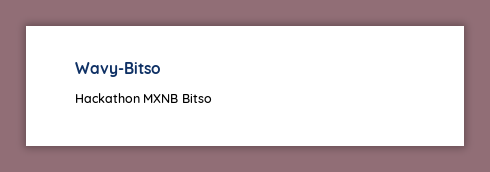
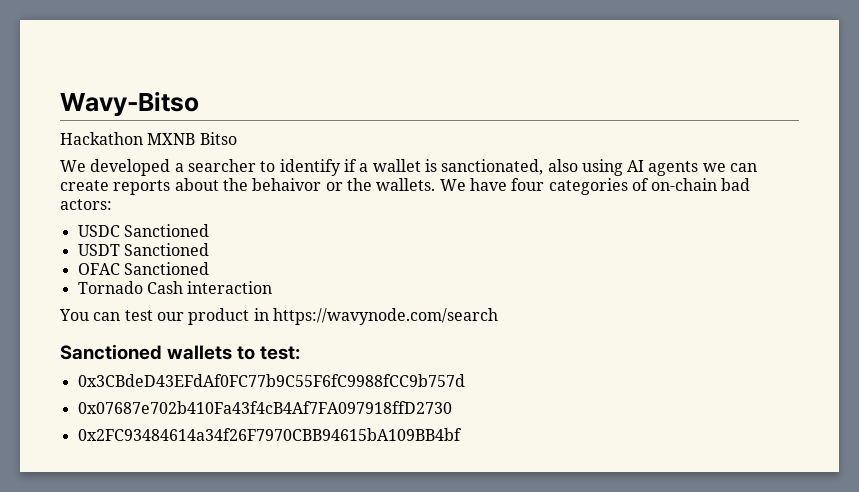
+ We developed a searcher to identify if a wallet is sanctionated, also using AI agents we can create reports about the behaivor or the wallets. We have four categories of on-chain bad actors:
+ USDC Sanctioned
+ USDT Sanctioned
+ OFAC Sanctioned
+ Tornado Cash interaction
+ You can test our product in https://wavynode.com/search
+ Sanctioned wallets to test:
+ 0x3CBdeD43EFdAf0FC77b9C55F6fC9988fCC9b757d
+ 0x07687e702b410Fa43f4cB4Af7FA097918ffD2730
+ 0x2FC93484614a34f26F7970CBB94615bA109BB4bf

